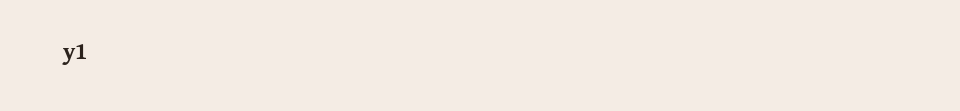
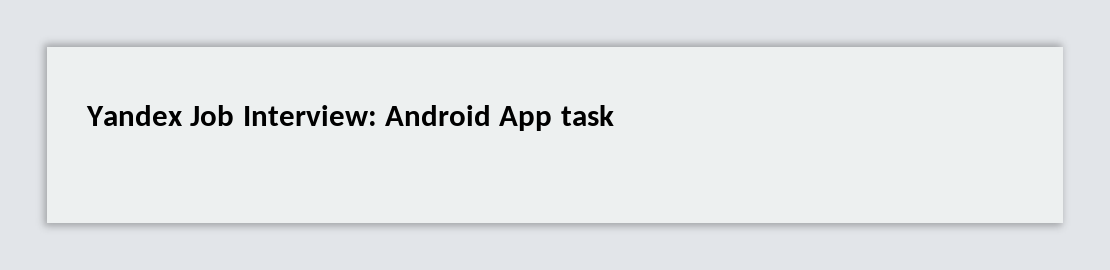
- y1
+ Yandex Job Interview: Android App task

